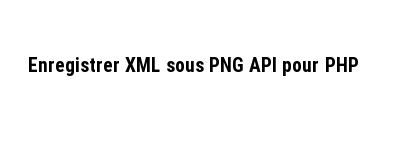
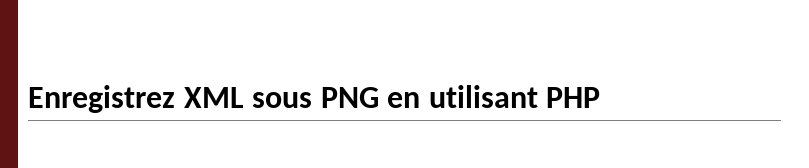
- Enregistrer XML sous PNG API pour PHP
+ Enregistrez XML sous PNG en utilisant PHP

